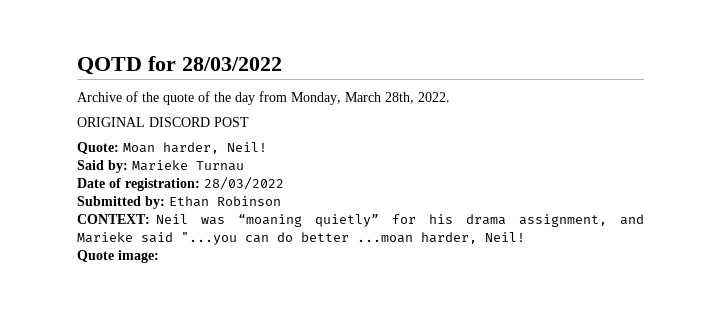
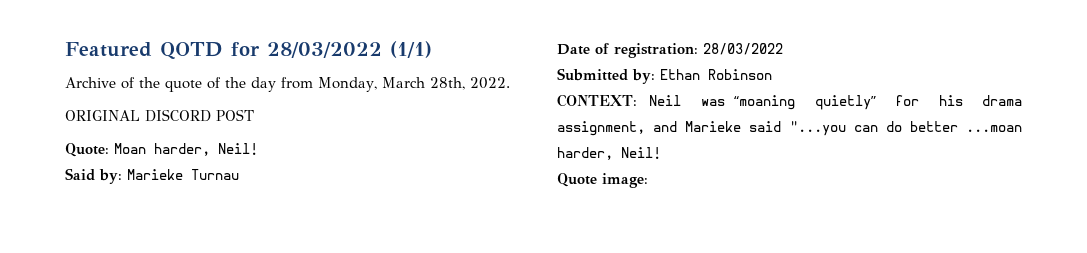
- QOTD for 28/03/2022
+ Featured QOTD for 28/03/2022 (1/1)

